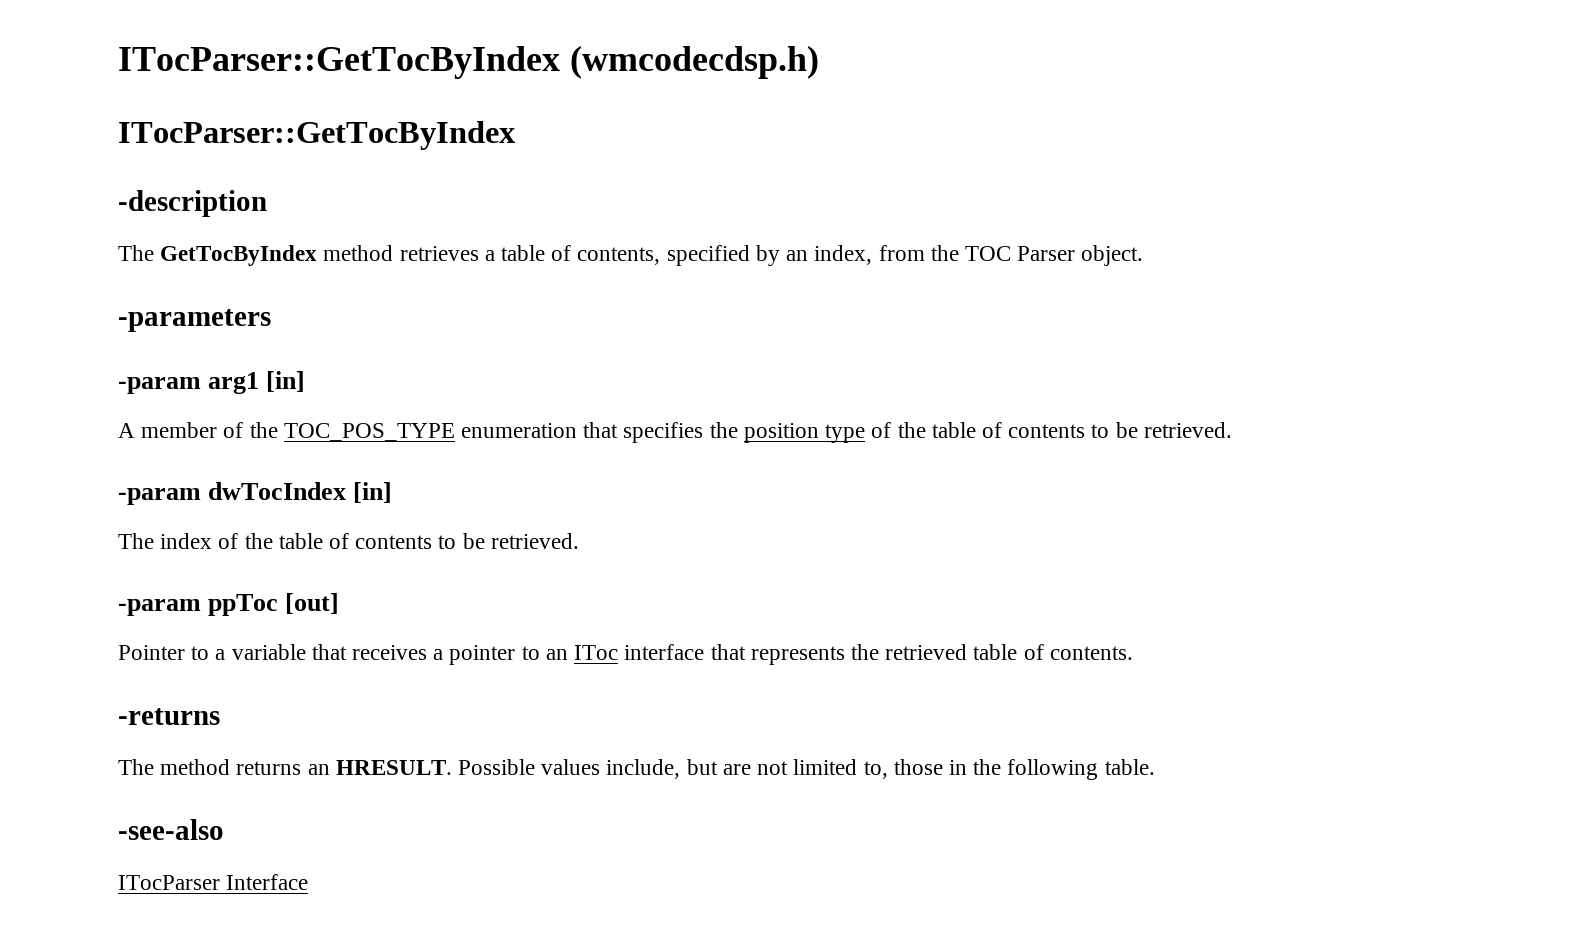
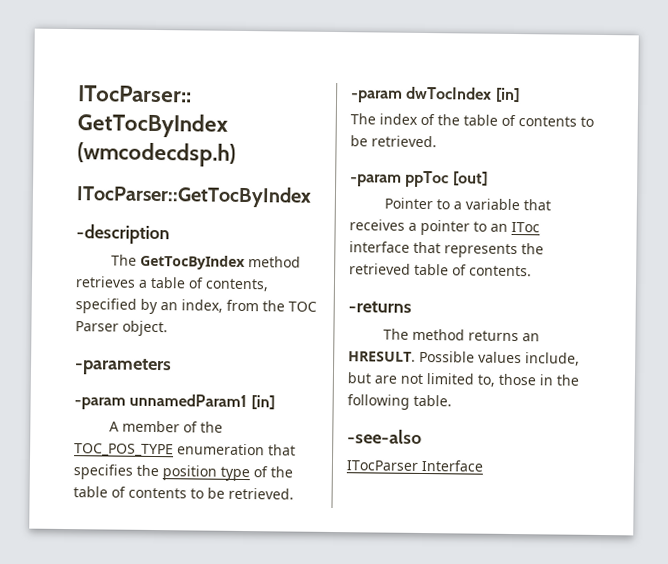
- -param arg1 [in]
+ -param unnamedParam1 [in]

